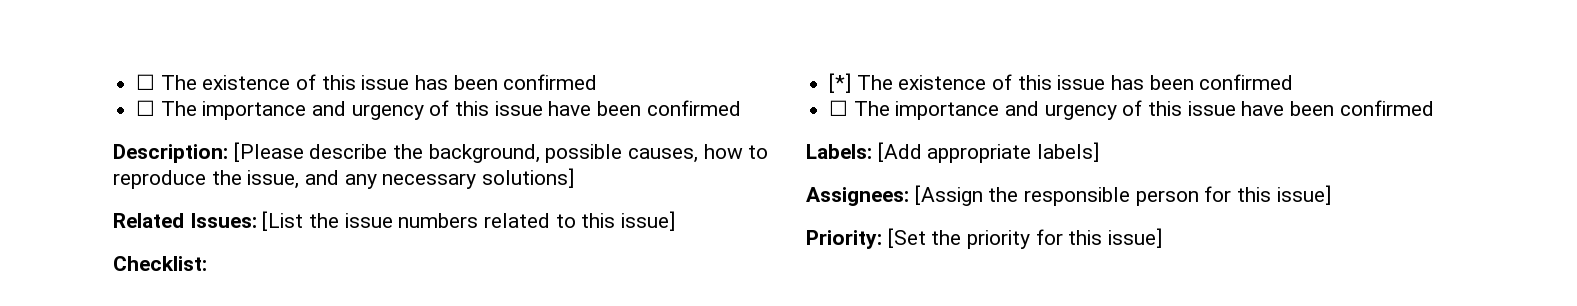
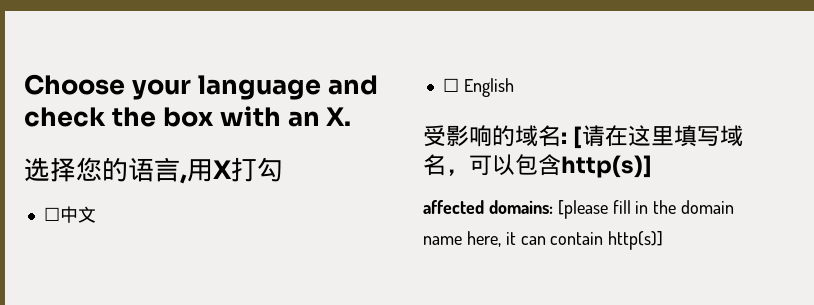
- ☐ The existence of this issue has been confirmed
- ☐ The importance and urgency of this issue have been confirmed
- Description: [Please describe the background, possible causes, how to reproduce the issue, and any necessary solutions]
- Related Issues: [List the issue numbers related to this issue]
- Checklist:
- [*] The existence of this issue has been confirmed
- ☐ The importance and urgency of this issue have been confirmed
- Labels: [Add appropriate labels]
- Assignees: [Assign the responsible person for this issue]
- Priority: [Set the priority for this issue]
+ Choose your language and check the box with an X.
+ 选择您的语言,用X打勾
+ ☐中文
+ ☐ English
+ 受影响的域名: [请在这里填写域名，可以包含http(s)]
+ affected domains: [please fill in the domain name here, it can contain http(s)]

